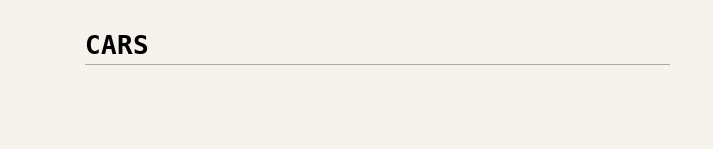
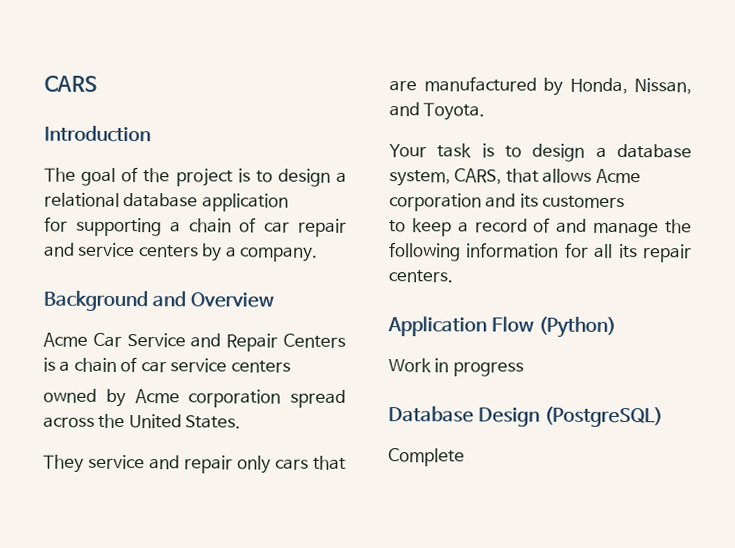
+ Introduction
+ The goal of the project is to design a relational database application
+ for supporting a chain of car repair and service centers by a company.
+ Background and Overview
+ Acme Car Service and Repair Centers is a chain of car service centers
+ owned by Acme corporation spread across the United States.
+ They service and repair only cars that are manufactured by Honda, Nissan, and Toyota.
+ Your task is to design a database system, CARS, that allows Acme corporation and its customers
+ to keep a record of and manage the following information for all its repair centers.
+ Application Flow (Python)
+ Work in progress
+ Database Design (PostgreSQL)
+ Complete

